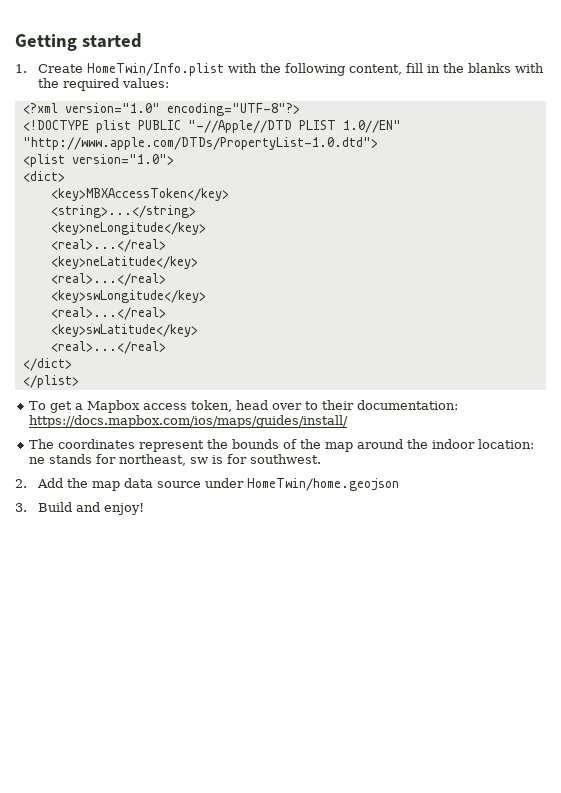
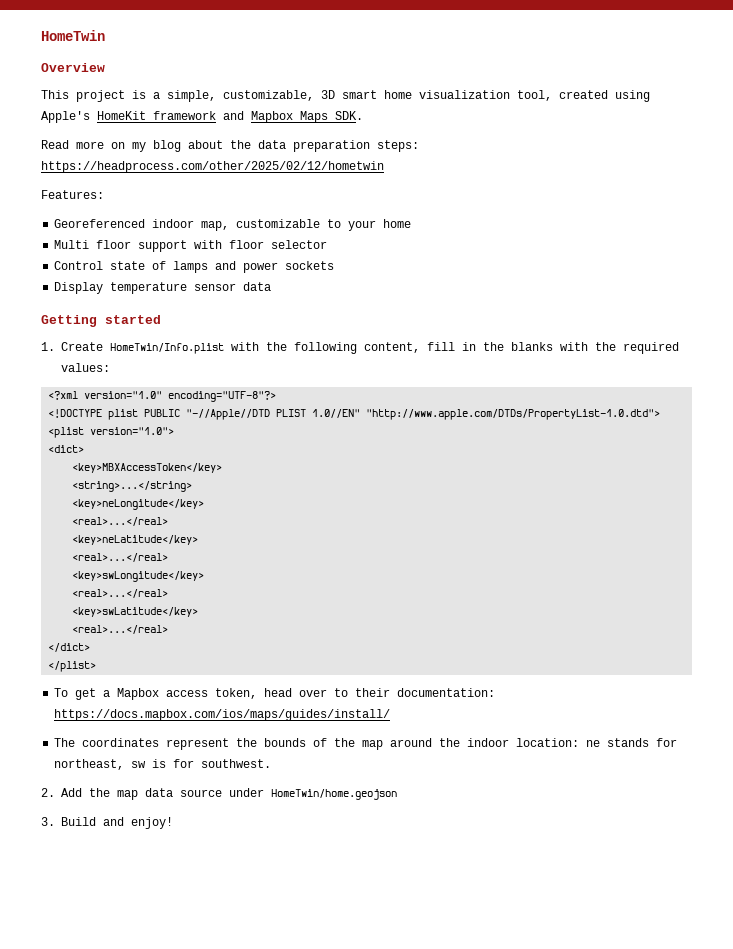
+ HomeTwin
+ Overview
+ This project is a simple, customizable, 3D smart home visualization tool, created using Apple's HomeKit framework and Mapbox Maps SDK.
+ Read more on my blog about the data preparation steps: https://headprocess.com/other/2025/02/12/hometwin
+ Features:
+ Georeferenced indoor map, customizable to your home
+ Multi floor support with floor selector
+ Control state of lamps and power sockets
+ Display temperature sensor data

